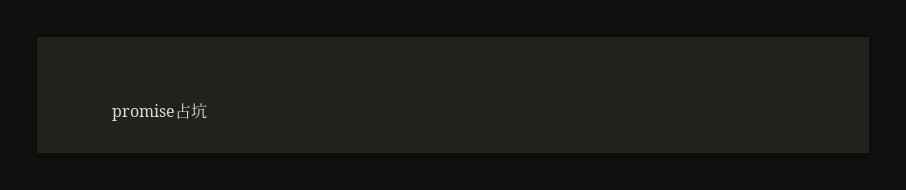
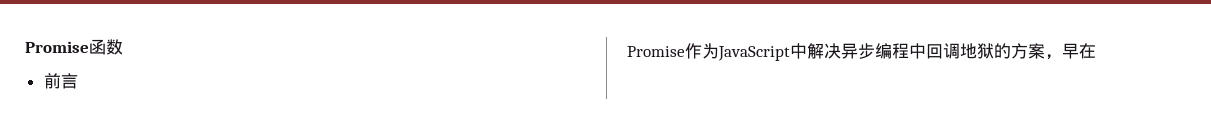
- promise占坑
+ Promise函数
+ 前言
+ Promise作为JavaScript中解决异步编程中回调地狱的方案，早在

